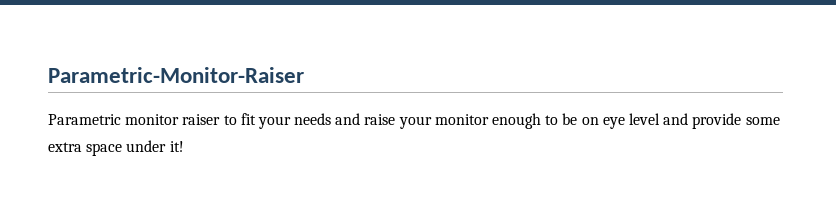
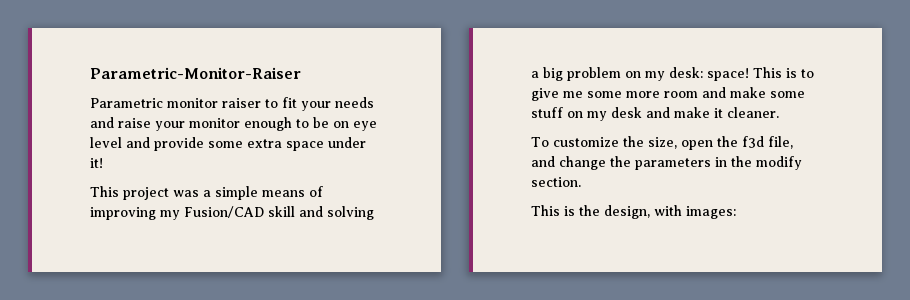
+ This project was a simple means of improving my Fusion/CAD skill and solving a big problem on my desk: space! This is to give me some more room and make some stuff on my desk and make it cleaner.
+ To customize the size, open the f3d file, and change the parameters in the modify section.
+ This is the design, with images:

